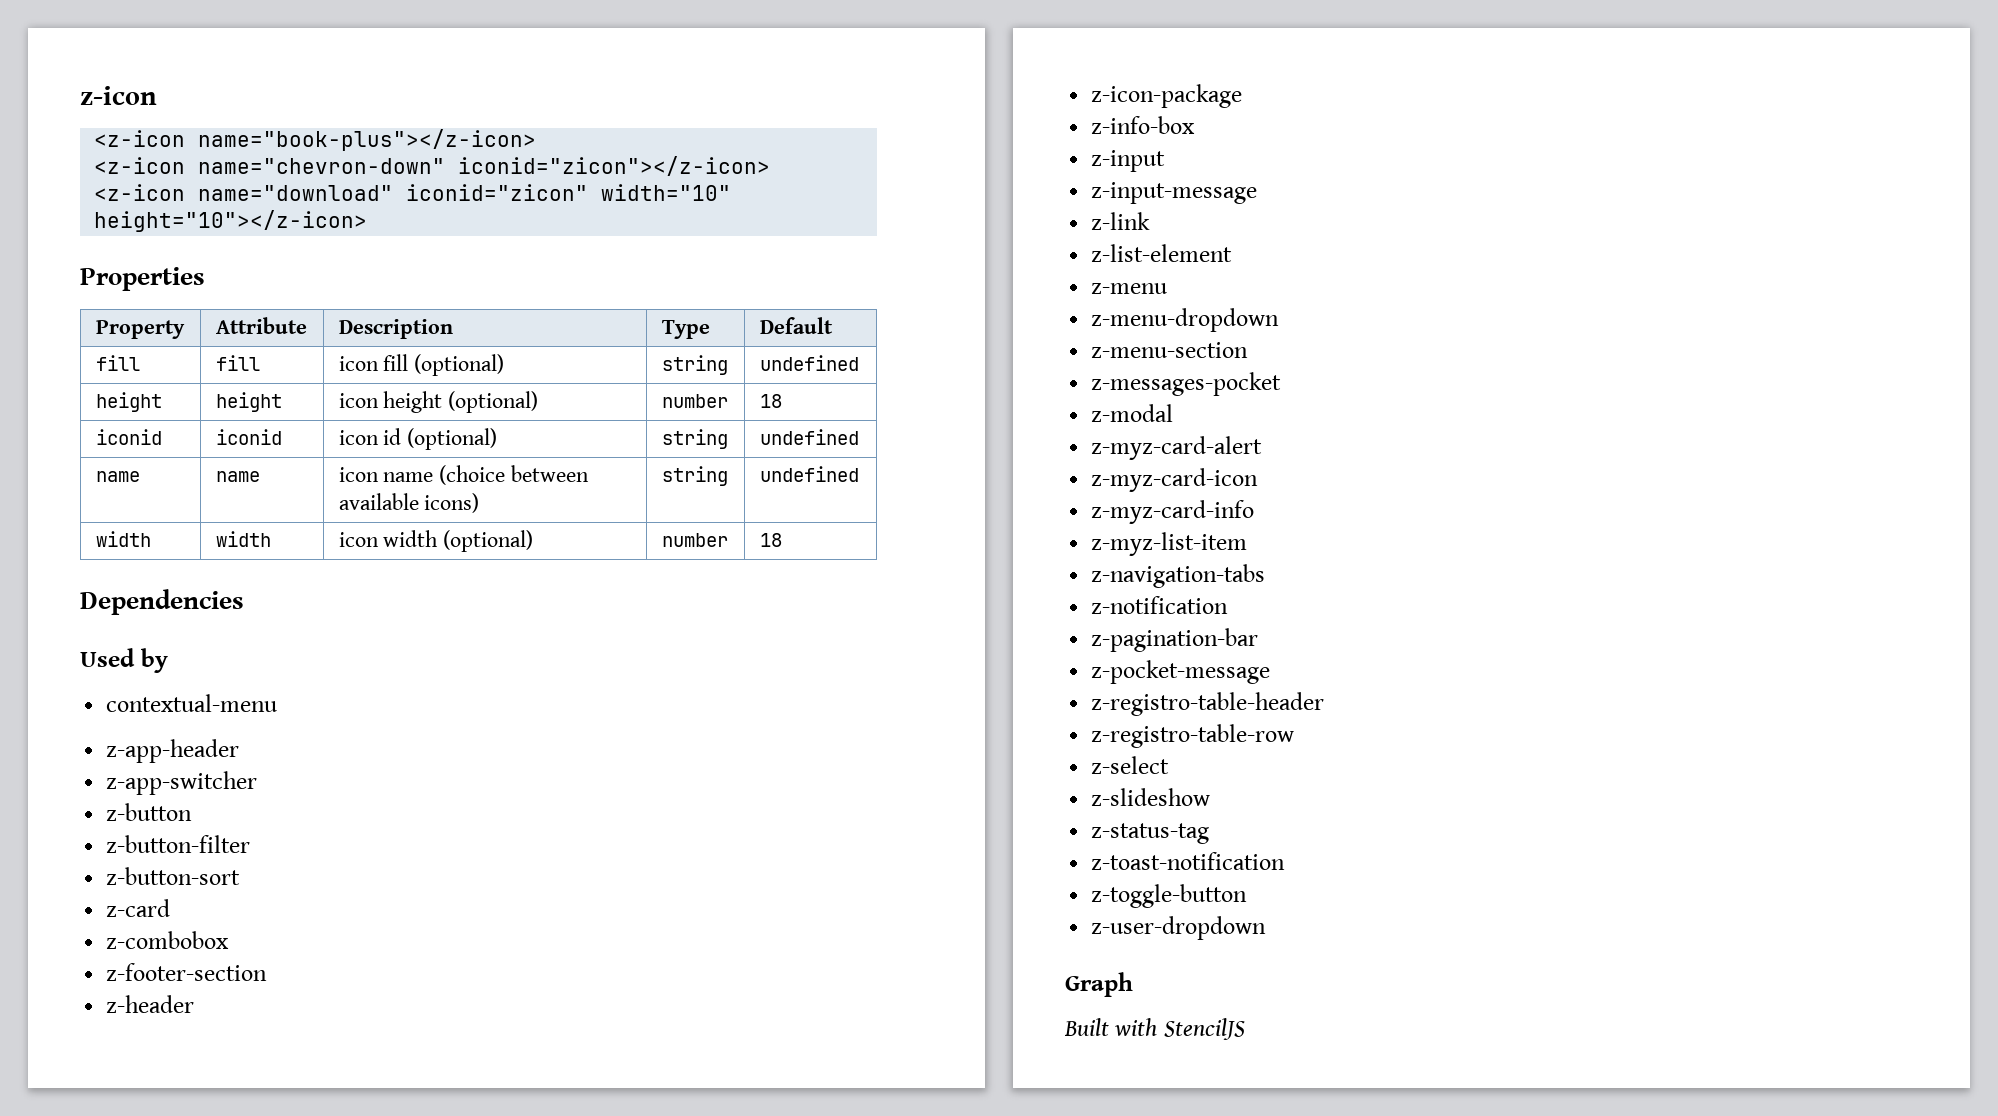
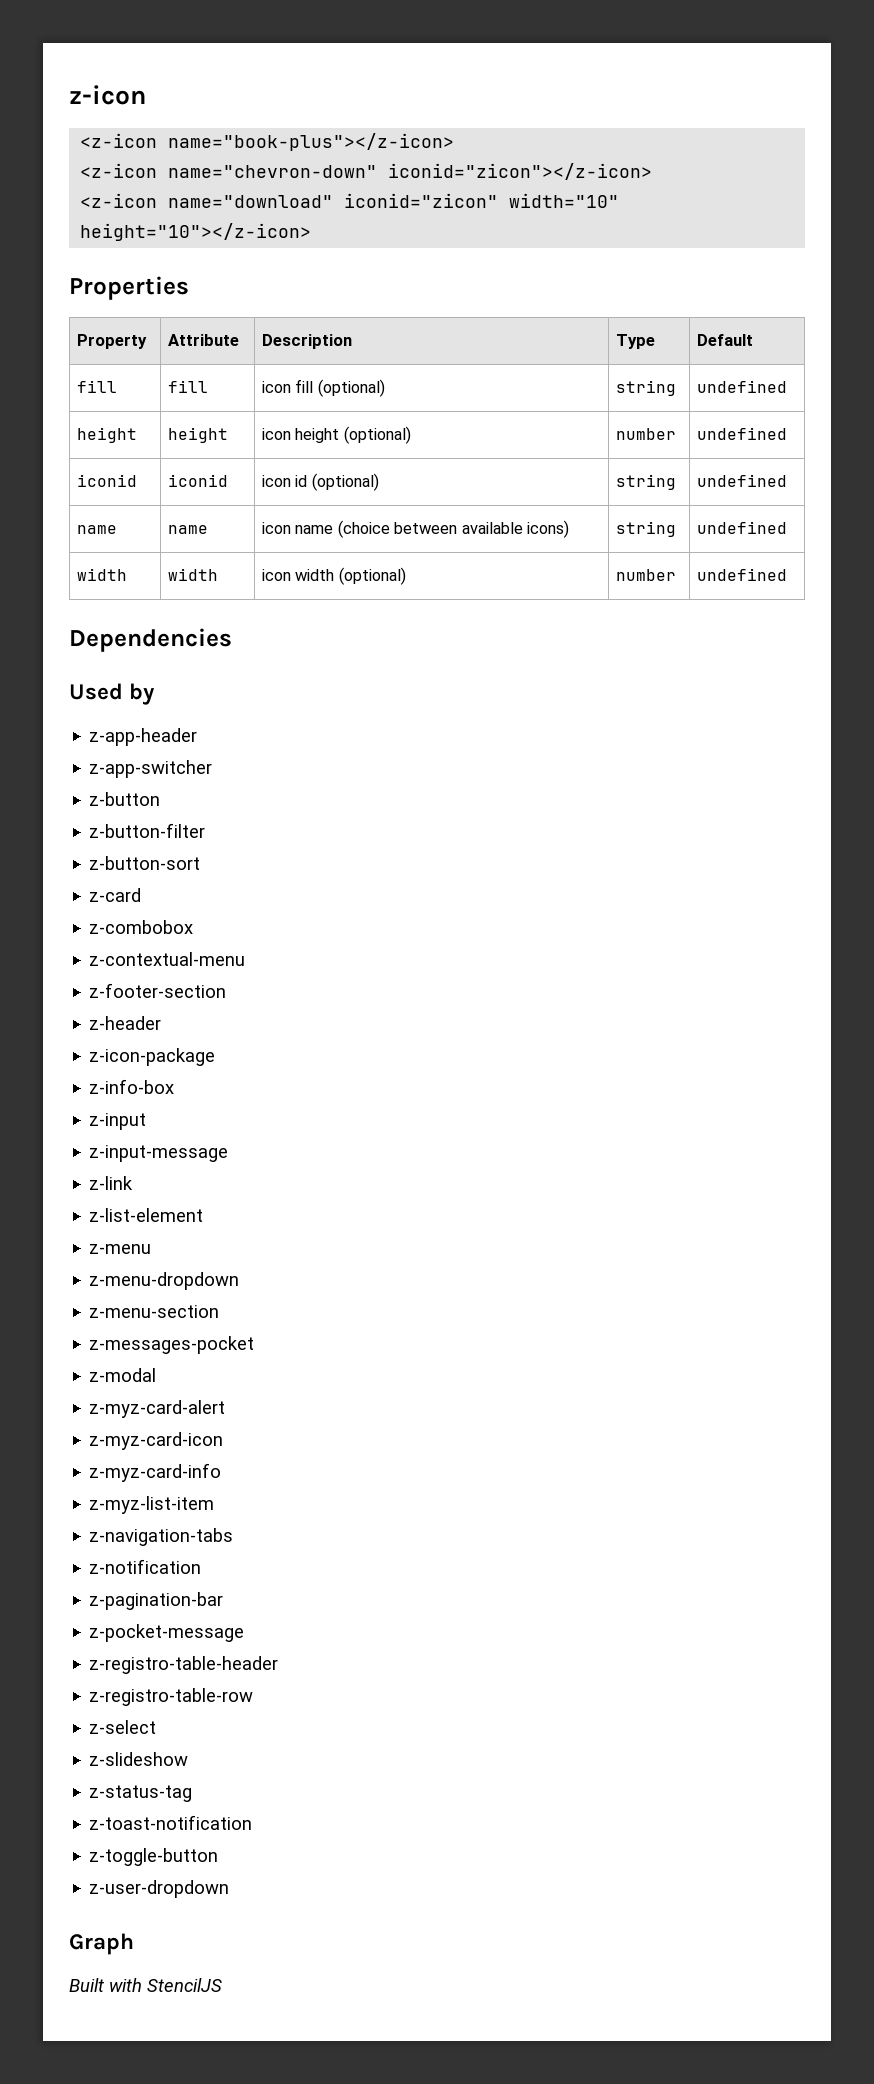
- height | height | icon height (optional) | number | 18
+ height | height | icon height (optional) | number | undefined
- width | width | icon width (optional) | number | 18
+ width | width | icon width (optional) | number | undefined
- contextual-menu
+ z-contextual-menu

